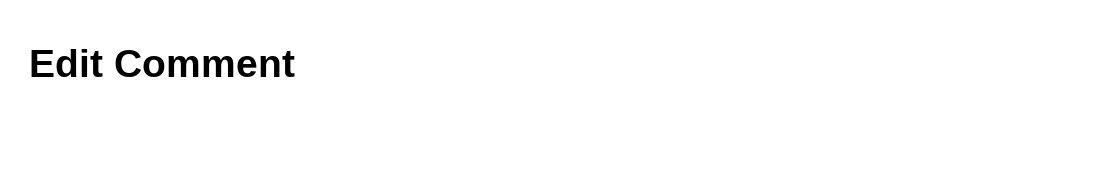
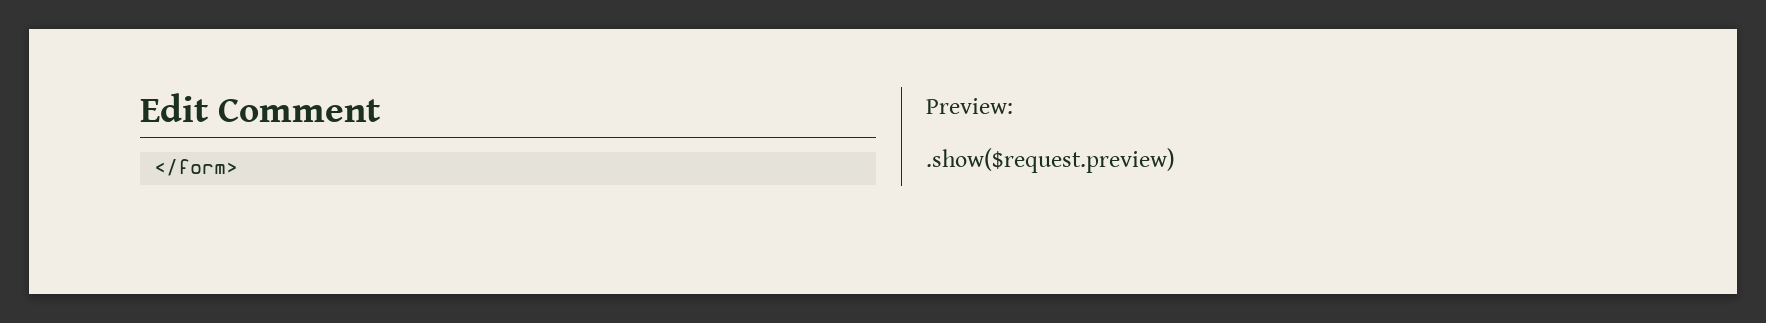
+ </form>
+ Preview:
+ .show($request.preview)

